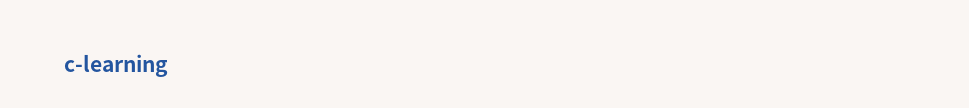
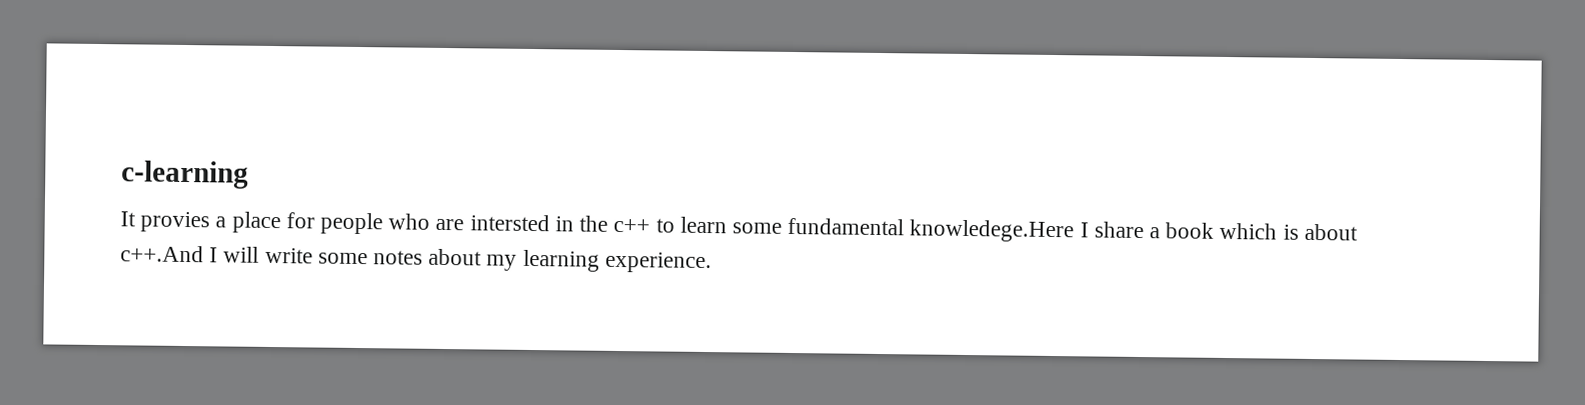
+ It provies a place for people who are intersted in the c++ to learn some fundamental knowledege.Here I share a book which is about c++.And I will write some notes about my learning experience.

